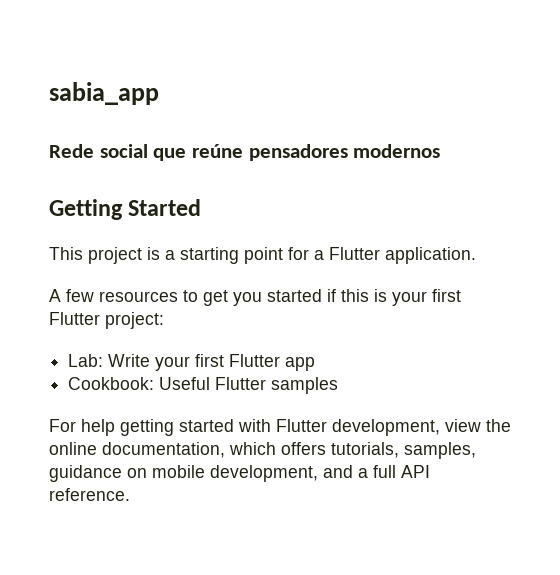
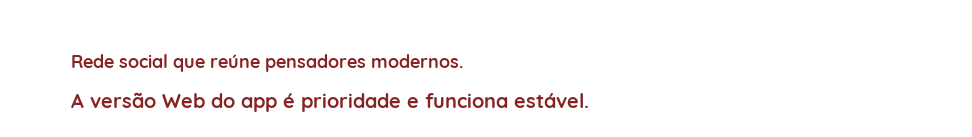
- sabia_app
- Rede social que reúne pensadores modernos
- Getting Started
- This project is a starting point for a Flutter application.
- A few resources to get you started if this is your first Flutter project:
- Lab: Write your first Flutter app
- Cookbook: Useful Flutter samples
- For help getting started with Flutter development, view the online documentation, which offers tutorials, samples, guidance on mobile development, and a full API reference.
+ Rede social que reúne pensadores modernos.
+ A versão Web do app é prioridade e funciona estável.

